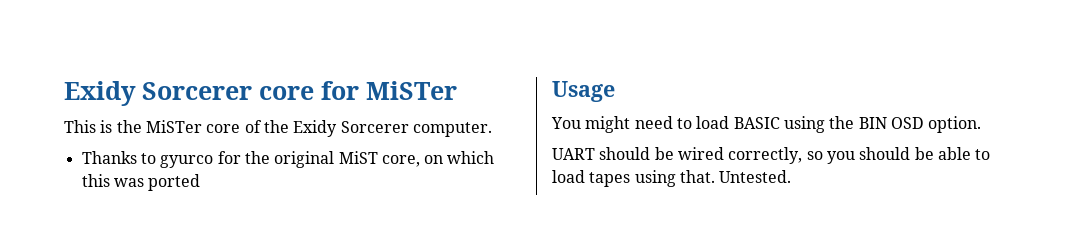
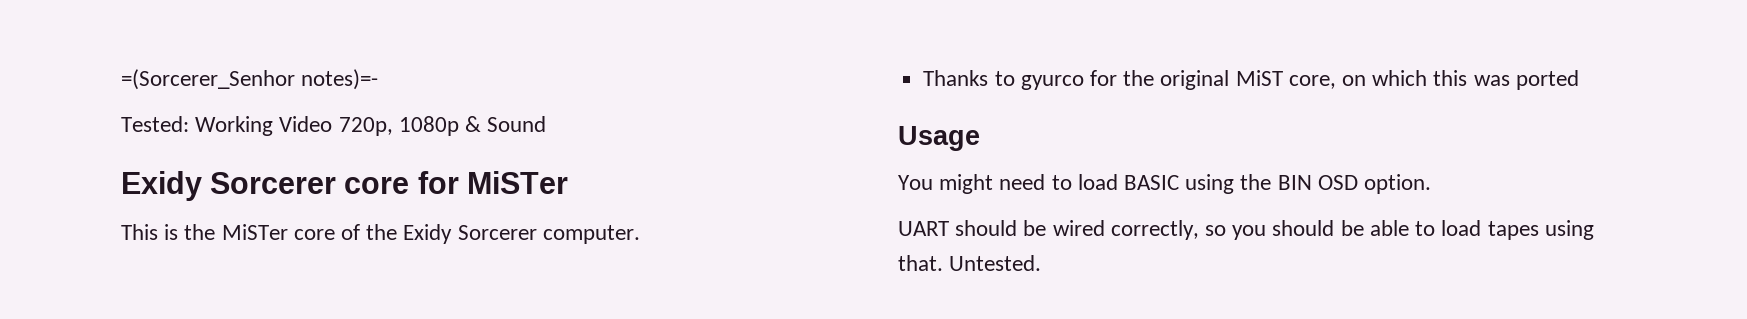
+ =(Sorcerer_Senhor notes)=-
+ Tested: Working Video 720p, 1080p & Sound

